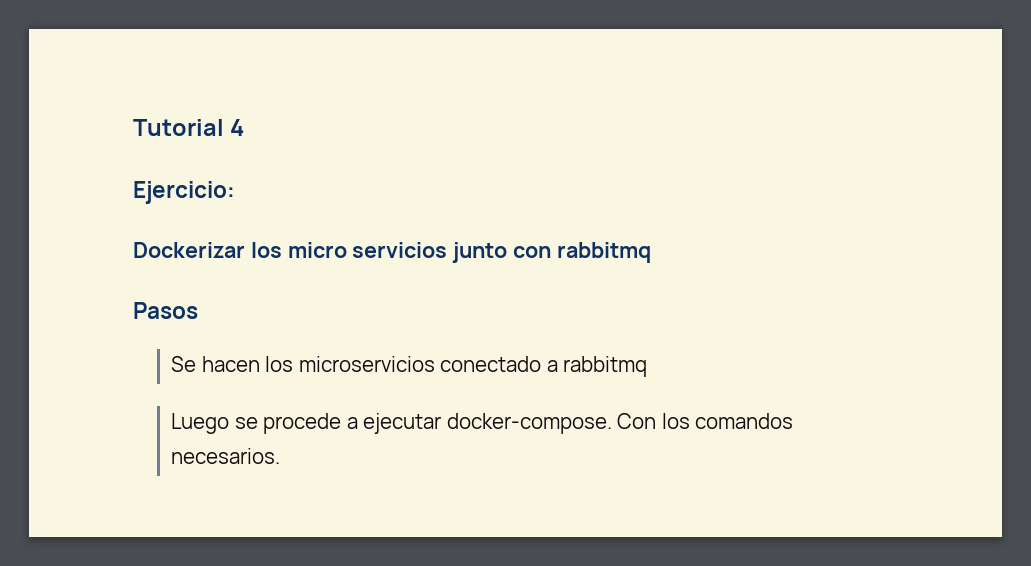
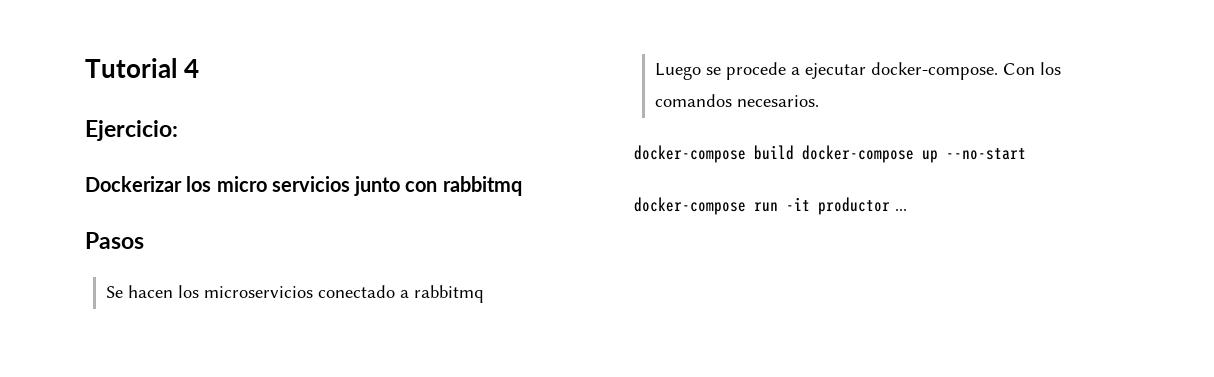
+ docker-compose build docker-compose up --no-start
+ docker-compose run -it productor ...

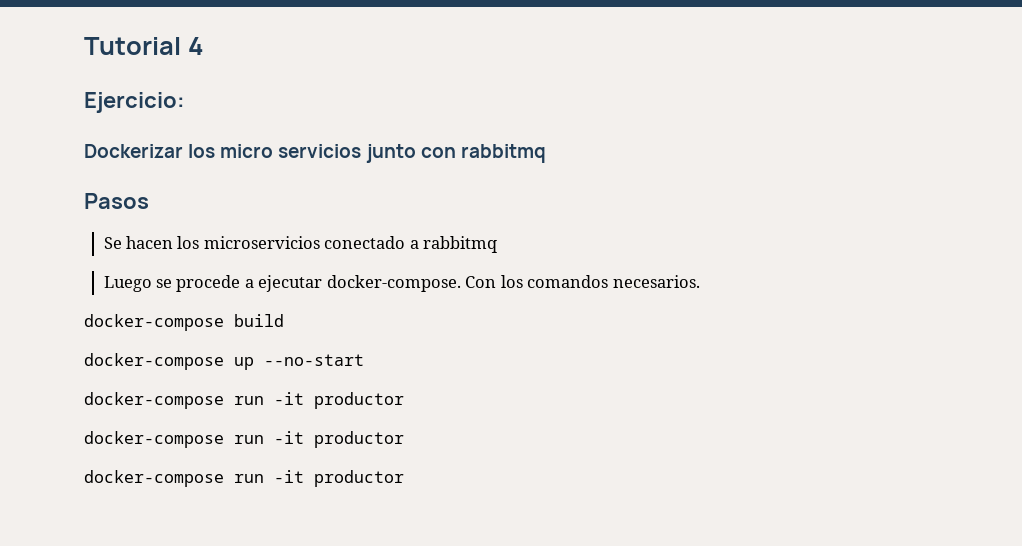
- docker-compose build docker-compose up --no-start
- docker-compose run -it productor ...
+ docker-compose build
+ docker-compose up --no-start
+ docker-compose run -it productor
+ docker-compose run -it productor
+ docker-compose run -it productor

